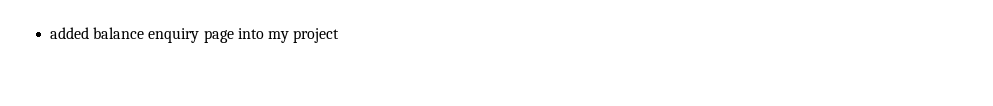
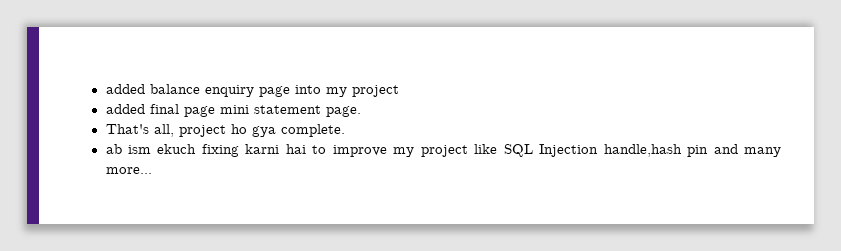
+ added final page mini statement page.
+ That's all, project ho gya complete.
+ ab ism ekuch fixing karni hai to improve my project like SQL Injection handle,hash pin and many more...

